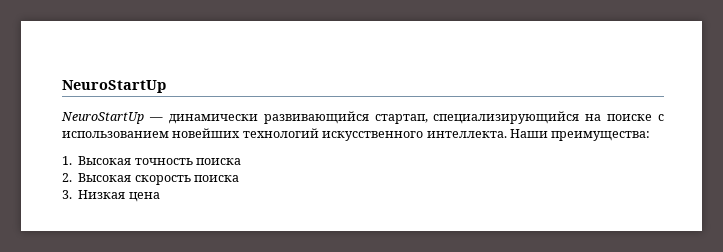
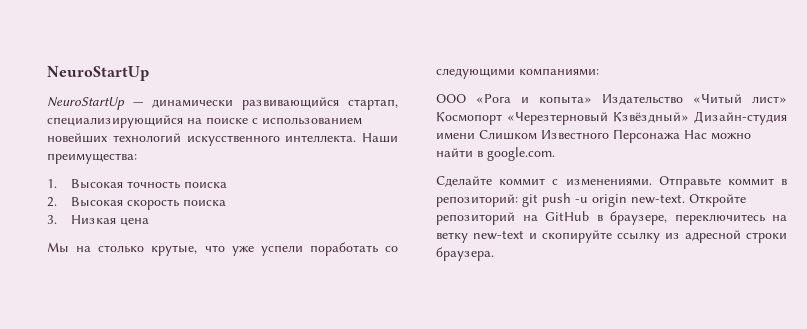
+ Мы на столько крутые, что уже успели поработать со следующими компаниями:
+ ООО «Рога и копыта» Издательство «Читый лист» Космопорт «Черезтерновый Кзвёздный» Дизайн-студия имени Слишком Известного Персонажа Нас можно найти в google.com.
+ Сделайте коммит с изменениями. Отправьте коммит в репозиторий: git push -u origin new-text. Откройте репозиторий на GitHub в браузере, переключитесь на ветку new-text и скопируйте ссылку из адресной строки браузера.

